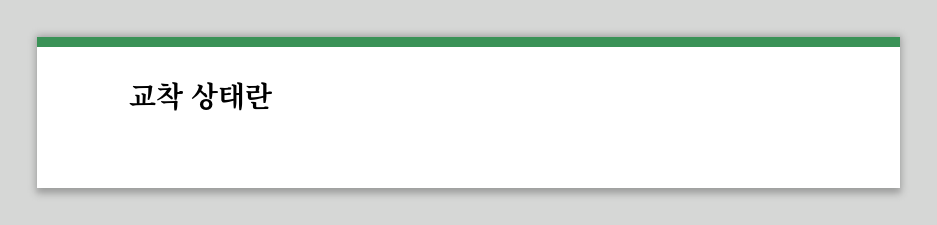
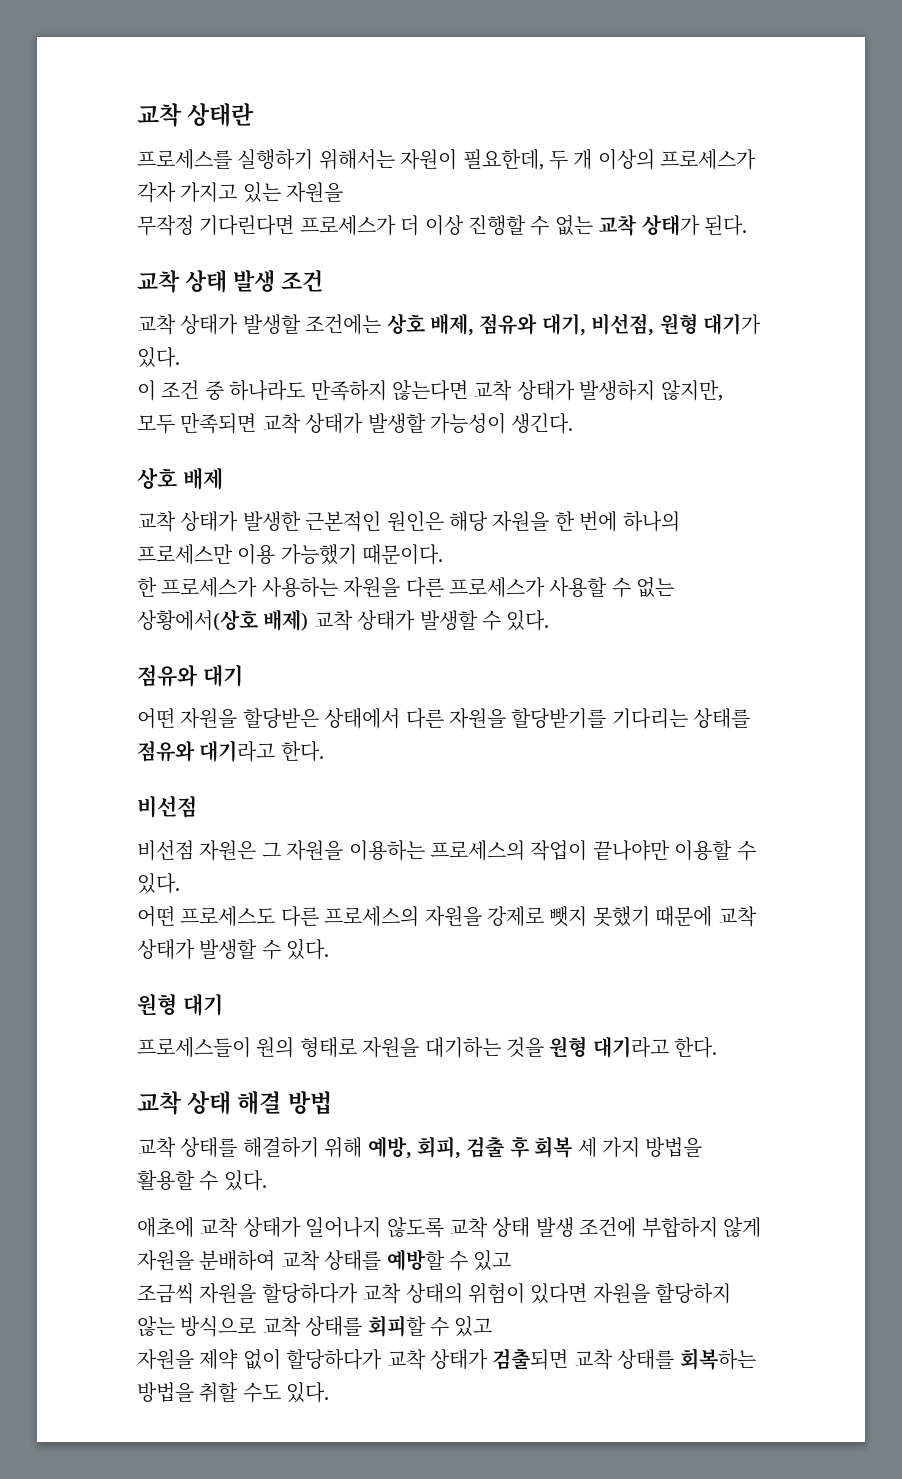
+ 프로세스를 실행하기 위해서는 자원이 필요한데, 두 개 이상의 프로세스가 각자 가지고 있는 자원을
+ 무작정 기다린다면 프로세스가 더 이상 진행할 수 없는 교착 상태가 된다.
+ 교착 상태 발생 조건
+ 교착 상태가 발생할 조건에는 상호 배제, 점유와 대기, 비선점, 원형 대기가 있다.
+ 이 조건 중 하나라도 만족하지 않는다면 교착 상태가 발생하지 않지만, 모두 만족되면 교착 상태가 발생할 가능성이 생긴다.
+ 상호 배제
+ 교착 상태가 발생한 근본적인 원인은 해당 자원을 한 번에 하나의 프로세스만 이용 가능했기 때문이다.
+ 한 프로세스가 사용하는 자원을 다른 프로세스가 사용할 수 없는 상황에서(상호 배제) 교착 상태가 발생할 수 있다.
+ 점유와 대기
+ 어떤 자원을 할당받은 상태에서 다른 자원을 할당받기를 기다리는 상태를 점유와 대기라고 한다.
+ 비선점
+ 비선점 자원은 그 자원을 이용하는 프로세스의 작업이 끝나야만 이용할 수 있다.
+ 어떤 프로세스도 다른 프로세스의 자원을 강제로 뺏지 못했기 때문에 교착 상태가 발생할 수 있다.
+ 원형 대기
+ 프로세스들이 원의 형태로 자원을 대기하는 것을 원형 대기라고 한다.
+ 교착 상태 해결 방법
+ 교착 상태를 해결하기 위해 예방, 회피, 검출 후 회복 세 가지 방법을 활용할 수 있다.
+ 애초에 교착 상태가 일어나지 않도록 교착 상태 발생 조건에 부합하지 않게 자원을 분배하여 교착 상태를 예방할 수 있고
+ 조금씩 자원을 할당하다가 교착 상태의 위험이 있다면 자원을 할당하지 않는 방식으로 교착 상태를 회피할 수 있고
+ 자원을 제약 없이 할당하다가 교착 상태가 검출되면 교착 상태를 회복하는 방법을 취할 수도 있다.

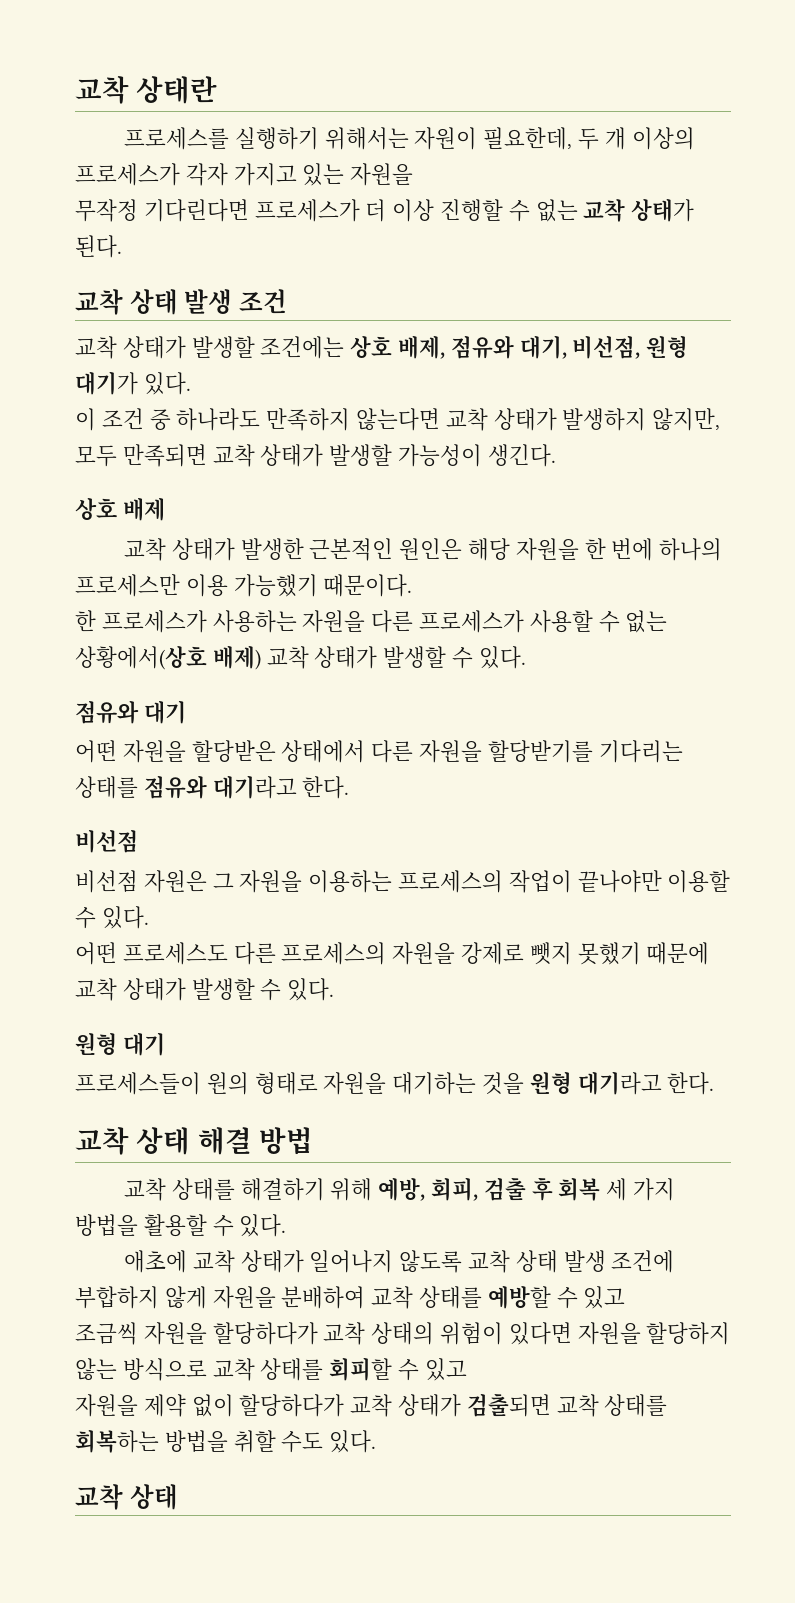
  자원을 제약 없이 할당하다가 교착 상태가 검출되면 교착 상태를 회복하는 방법을 취할 수도 있다.
+ 교착 상태

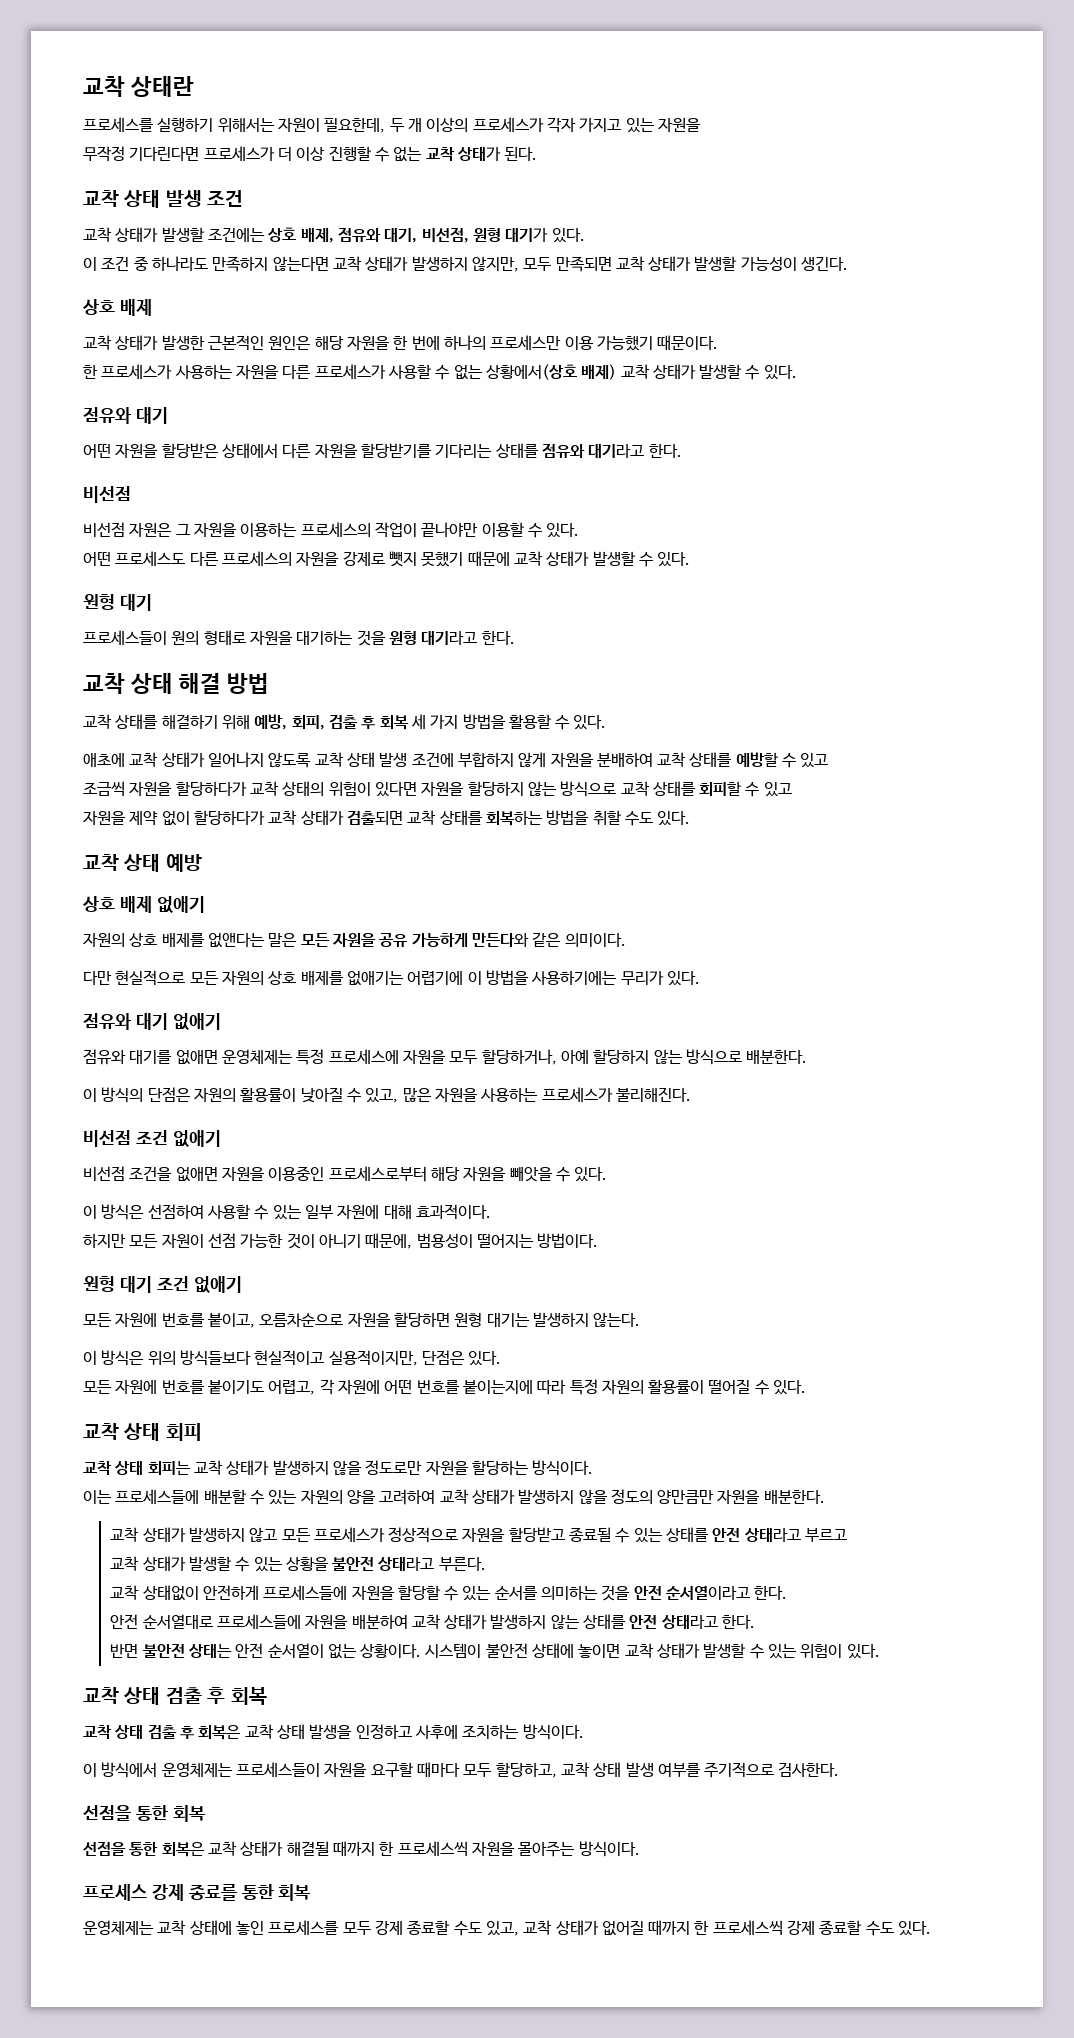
  자원을 제약 없이 할당하다가 교착 상태가 검출되면 교착 상태를 회복하는 방법을 취할 수도 있다.
- 교착 상태
+ 교착 상태 예방
+ 상호 배제 없애기
+ 자원의 상호 배제를 없앤다는 말은 모든 자원을 공유 가능하게 만든다와 같은 의미이다.
+ 다만 현실적으로 모든 자원의 상호 배제를 없애기는 어렵기에 이 방법을 사용하기에는 무리가 있다.
+ 점유와 대기 없애기
+ 점유와 대기를 없애면 운영체제는 특정 프로세스에 자원을 모두 할당하거나, 아예 할당하지 않는 방식으로 배분한다.
+ 이 방식의 단점은 자원의 활용률이 낮아질 수 있고, 많은 자원을 사용하는 프로세스가 불리해진다.
+ 비선점 조건 없애기
+ 비선점 조건을 없애면 자원을 이용중인 프로세스로부터 해당 자원을 빼앗을 수 있다.
+ 이 방식은 선점하여 사용할 수 있는 일부 자원에 대해 효과적이다.
+ 하지만 모든 자원이 선점 가능한 것이 아니기 때문에, 범용성이 떨어지는 방법이다.
+ 원형 대기 조건 없애기
+ 모든 자원에 번호를 붙이고, 오름차순으로 자원을 할당하면 원형 대기는 발생하지 않는다.
+ 이 방식은 위의 방식들보다 현실적이고 실용적이지만, 단점은 있다.
+ 모든 자원에 번호를 붙이기도 어렵고, 각 자원에 어떤 번호를 붙이는지에 따라 특정 자원의 활용률이 떨어질 수 있다.
+ 교착 상태 회피
+ 교착 상태 회피는 교착 상태가 발생하지 않을 정도로만 자원을 할당하는 방식이다.
+ 이는 프로세스들에 배분할 수 있는 자원의 양을 고려하여 교착 상태가 발생하지 않을 정도의 양만큼만 자원을 배분한다.
+ 교착 상태가 발생하지 않고 모든 프로세스가 정상적으로 자원을 할당받고 종료될 수 있는 상태를 안전 상태라고 부르고
+ 교착 상태가 발생할 수 있는 상황을 불안전 상태라고 부른다.
+ 교착 상태없이 안전하게 프로세스들에 자원을 할당할 수 있는 순서를 의미하는 것을 안전 순서열이라고 한다.
+ 안전 순서열대로 프로세스들에 자원을 배분하여 교착 상태가 발생하지 않는 상태를 안전 상태라고 한다.
+ 반면 불안전 상태는 안전 순서열이 없는 상황이다. 시스템이 불안전 상태에 놓이면 교착 상태가 발생할 수 있는 위험이 있다.
+ 교착 상태 검출 후 회복
+ 교착 상태 검출 후 회복은 교착 상태 발생을 인정하고 사후에 조치하는 방식이다.
+ 이 방식에서 운영체제는 프로세스들이 자원을 요구할 때마다 모두 할당하고, 교착 상태 발생 여부를 주기적으로 검사한다.
+ 선점을 통한 회복
+ 선점을 통한 회복은 교착 상태가 해결될 때까지 한 프로세스씩 자원을 몰아주는 방식이다.
+ 프로세스 강제 종료를 통한 회복
+ 운영체제는 교착 상태에 놓인 프로세스를 모두 강제 종료할 수도 있고, 교착 상태가 없어질 때까지 한 프로세스씩 강제 종료할 수도 있다.

